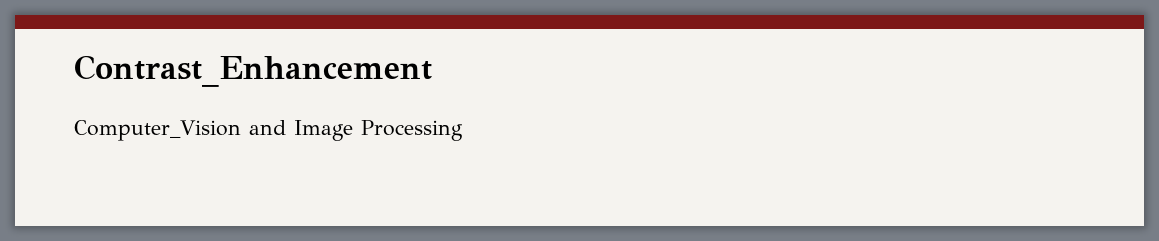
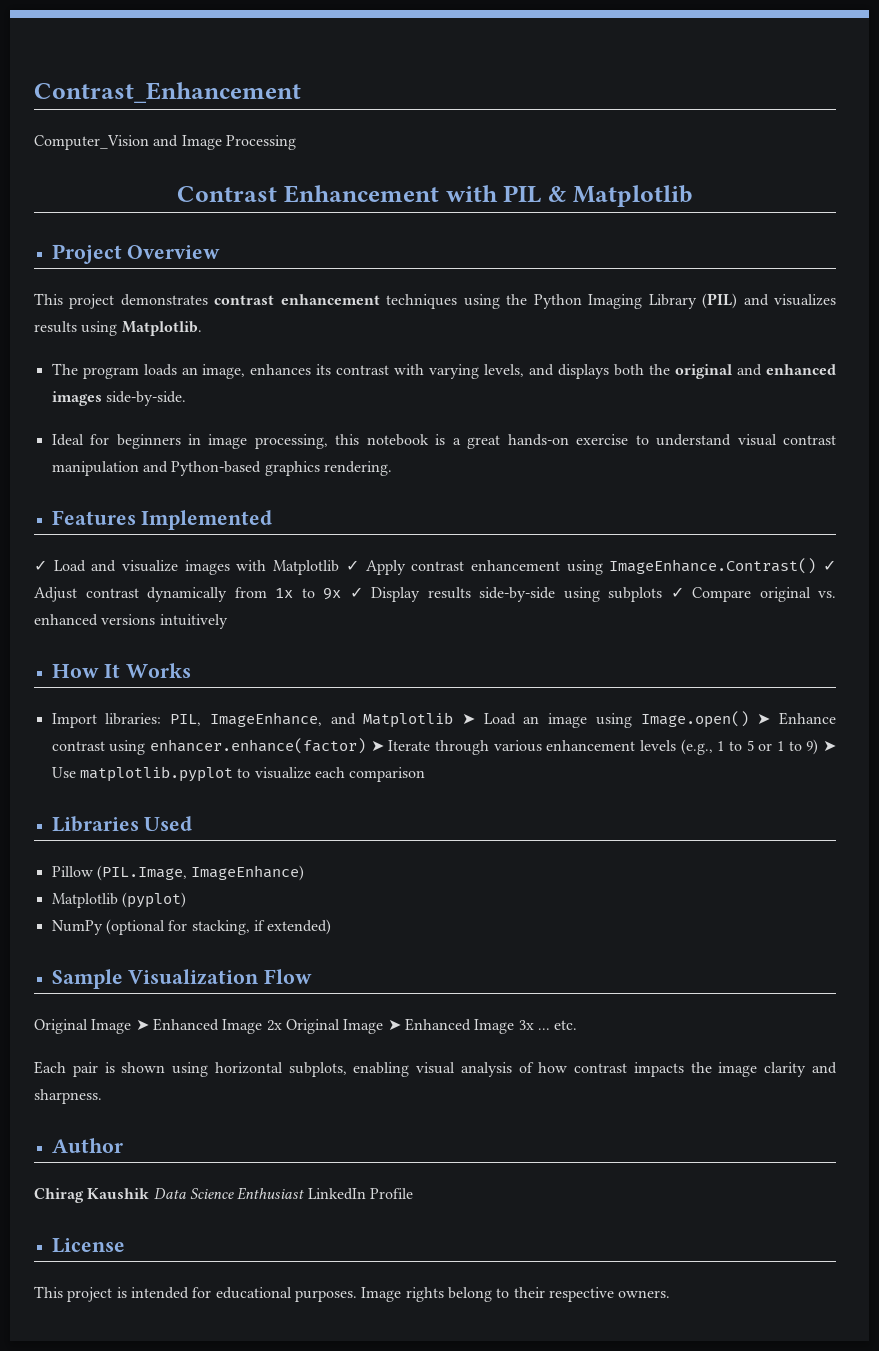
+ Contrast Enhancement with PIL & Matplotlib
+ Project Overview
+ This project demonstrates contrast enhancement techniques using the Python Imaging Library (PIL) and visualizes results using Matplotlib.
+ The program loads an image, enhances its contrast with varying levels, and displays both the original and enhanced images side-by-side.
+ Ideal for beginners in image processing, this notebook is a great hands-on exercise to understand visual contrast manipulation and Python-based graphics rendering.
+ Features Implemented
+ ✓ Load and visualize images with Matplotlib ✓ Apply contrast enhancement using ImageEnhance.Contrast() ✓ Adjust contrast dynamically from 1x to 9x ✓ Display results side-by-side using subplots ✓ Compare original vs. enhanced versions intuitively
+ How It Works
+ Import libraries: PIL, ImageEnhance, and Matplotlib ➤ Load an image using Image.open() ➤ Enhance contrast using enhancer.enhance(factor) ➤ Iterate through various enhancement levels (e.g., 1 to 5 or 1 to 9) ➤ Use matplotlib.pyplot to visualize each comparison
+ Libraries Used
+ Pillow (PIL.Image, ImageEnhance)
+ Matplotlib (pyplot)
+ NumPy (optional for stacking, if extended)
+ Sample Visualization Flow
+ Original Image ➤ Enhanced Image 2x Original Image ➤ Enhanced Image 3x ... etc.
+ Each pair is shown using horizontal subplots, enabling visual analysis of how contrast impacts the image clarity and sharpness.
+ Author
+ Chirag Kaushik Data Science Enthusiast LinkedIn Profile
+ License
+ This project is intended for educational purposes. Image rights belong to their respective owners.

